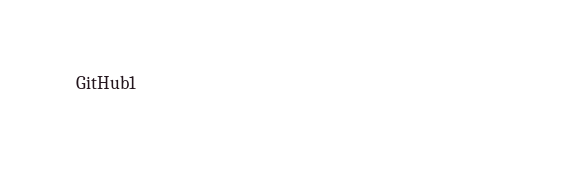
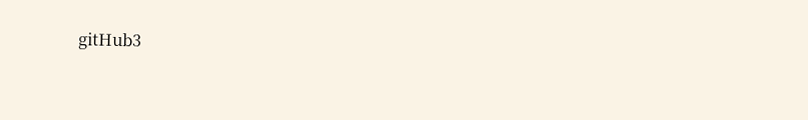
- GitHub1
+ gitHub3

